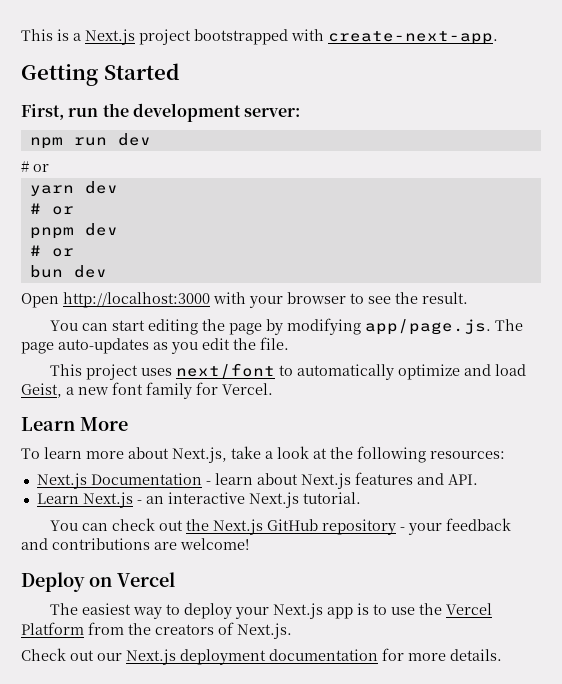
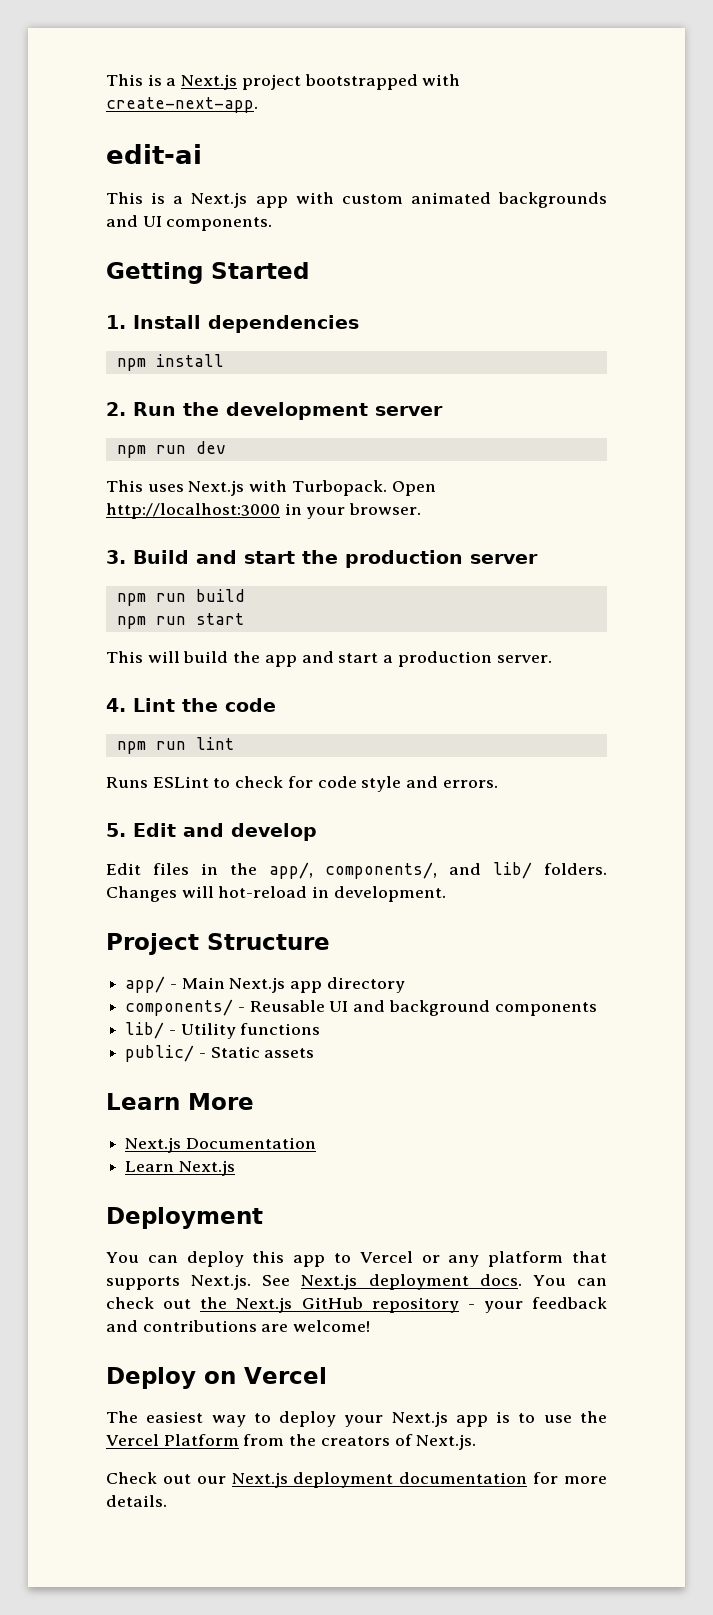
+ edit-ai
+ This is a Next.js app with custom animated backgrounds and UI components.
  Getting Started
- First, run the development server:
+ 1. Install dependencies
+ npm install
+ 2. Run the development server
  npm run dev
- # or
- yarn dev
- # or
- pnpm dev
- # or
- bun dev
- Open http://localhost:3000 with your browser to see the result.
- You can start editing the page by modifying app/page.js. The page auto-updates as you edit the file.
- This project uses next/font to automatically optimize and load Geist, a new font family for Vercel.
+ This uses Next.js with Turbopack. Open http://localhost:3000 in your browser.
+ 3. Build and start the production server
+ npm run build
+ npm run start
+ This will build the app and start a production server.
+ 4. Lint the code
+ npm run lint
+ Runs ESLint to check for code style and errors.
+ 5. Edit and develop
+ Edit files in the app/, components/, and lib/ folders. Changes will hot-reload in development.
+ Project Structure
+ app/ - Main Next.js app directory
+ components/ - Reusable UI and background components
+ lib/ - Utility functions
+ public/ - Static assets
  Learn More
- To learn more about Next.js, take a look at the following resources:
- Next.js Documentation - learn about Next.js features and API.
- Learn Next.js - an interactive Next.js tutorial.
- You can check out the Next.js GitHub repository - your feedback and contributions are welcome!
+ Next.js Documentation
+ Learn Next.js
+ Deployment
+ You can deploy this app to Vercel or any platform that supports Next.js. See Next.js deployment docs. You can check out the Next.js GitHub repository - your feedback and contributions are welcome!

